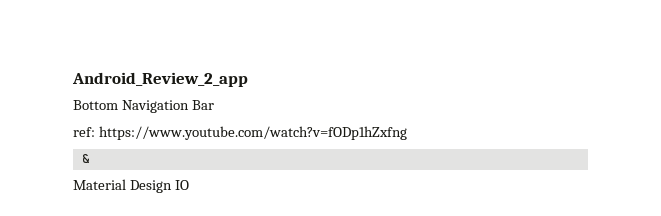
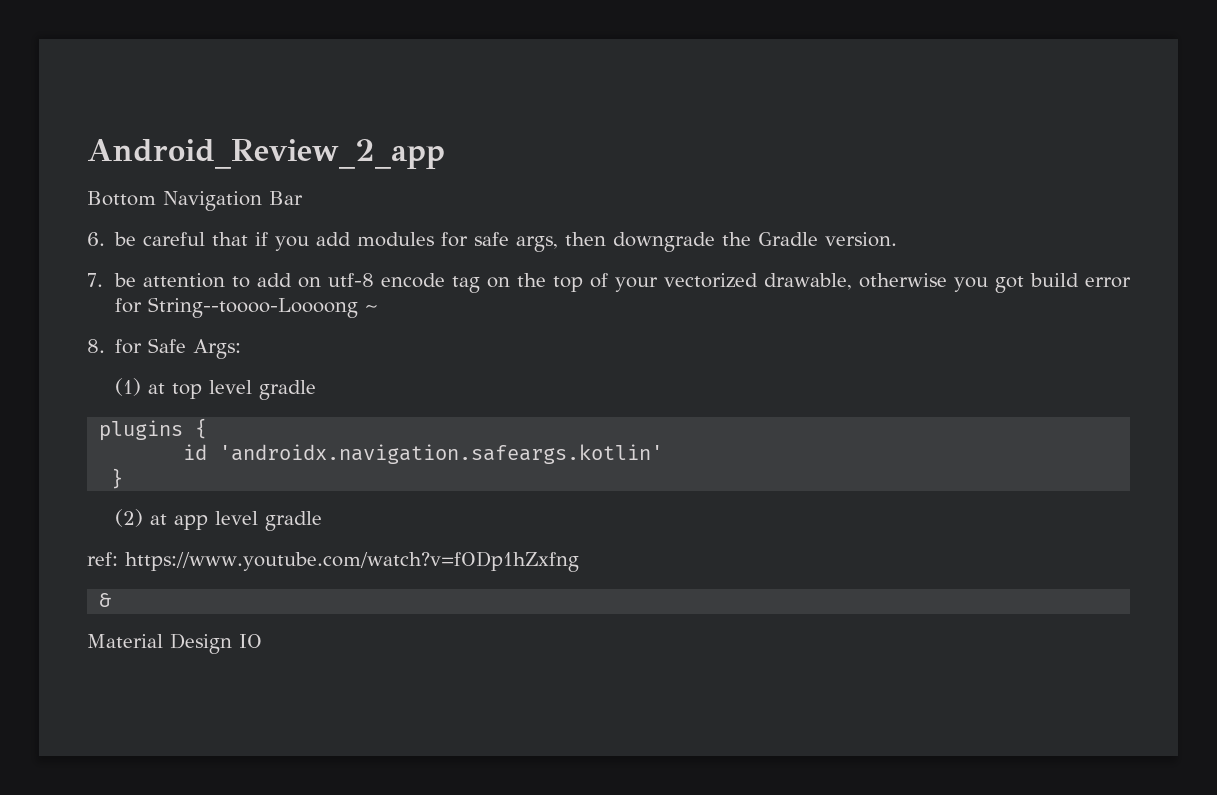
+ 6. be careful that if you add modules for safe args, then downgrade the Gradle version.
+ 7. be attention to add on utf-8 encode tag on the top of your vectorized drawable, otherwise you got build error for String--toooo-Loooong ~
+ 8. for Safe Args:
+ (1) at top level gradle
+ plugins {
+ id 'androidx.navigation.safeargs.kotlin'
+ }
+ (2) at app level gradle

